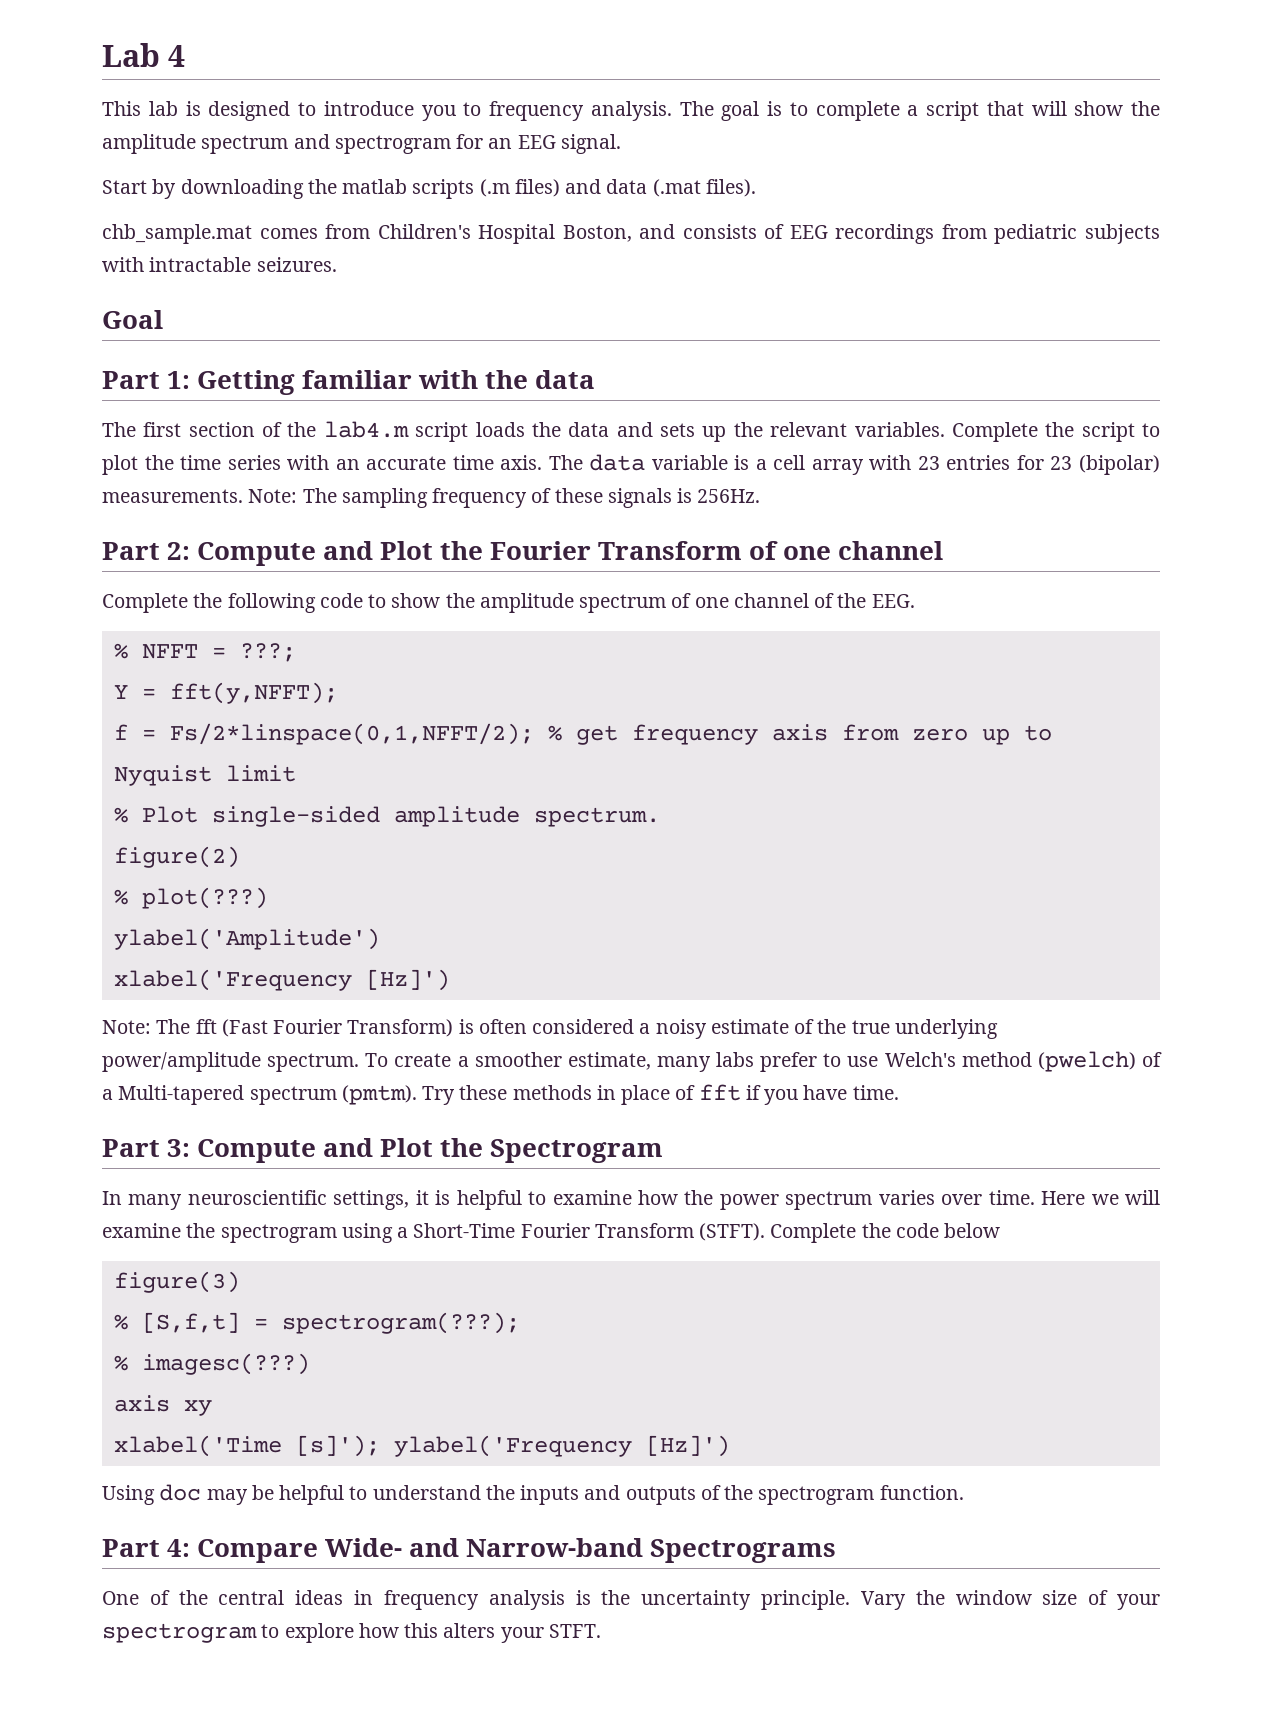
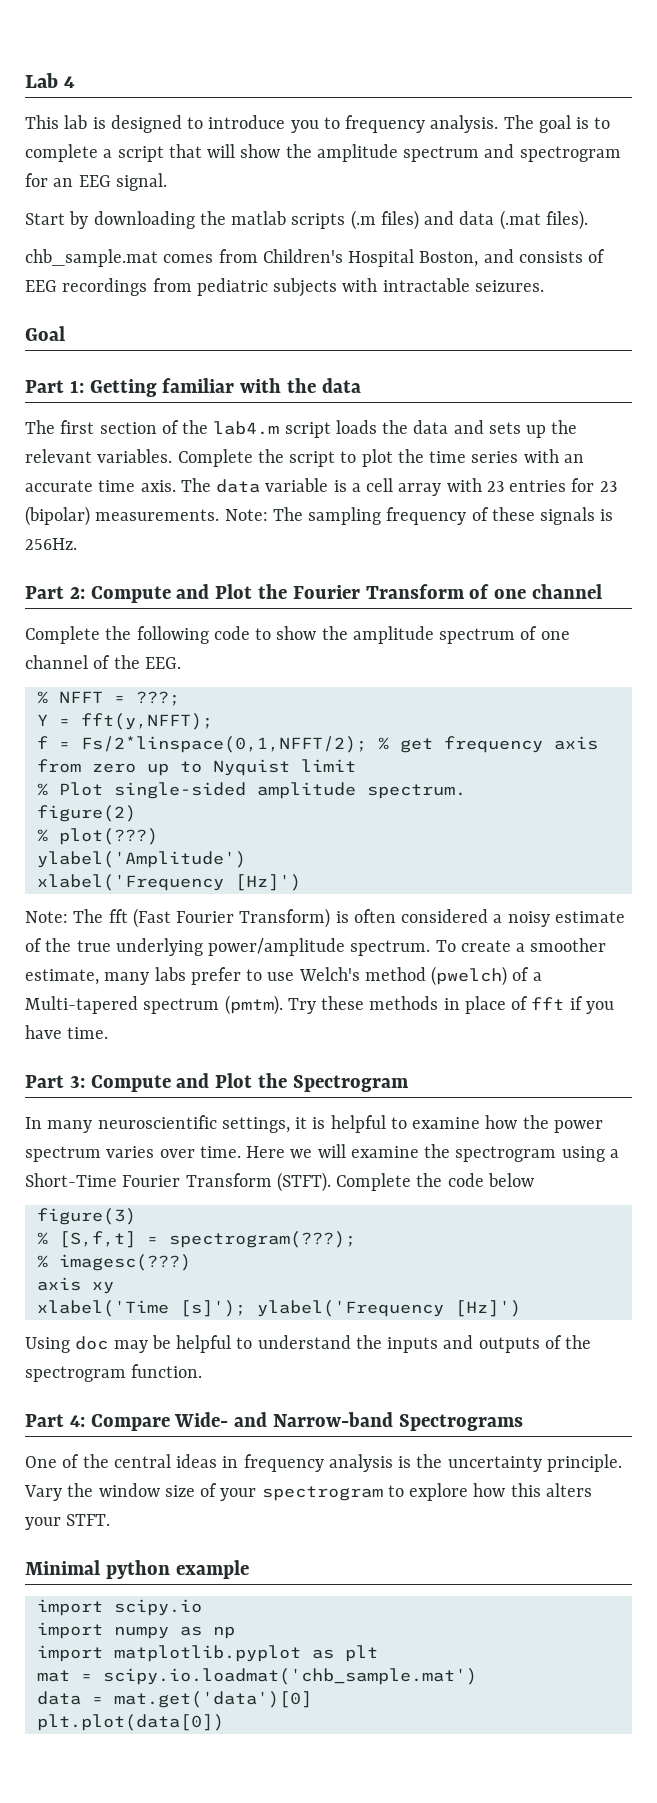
+ Minimal python example
+ import scipy.io
+ import numpy as np
+ import matplotlib.pyplot as plt
+ mat = scipy.io.loadmat('chb_sample.mat')
+ data = mat.get('data')[0]
+ plt.plot(data[0])

